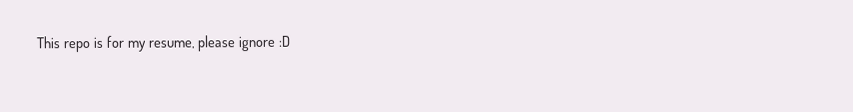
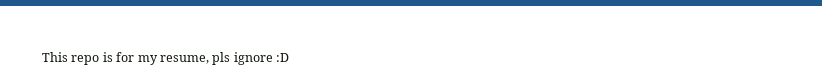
- This repo is for my resume, please ignore :D
+ This repo is for my resume, pls ignore :D

